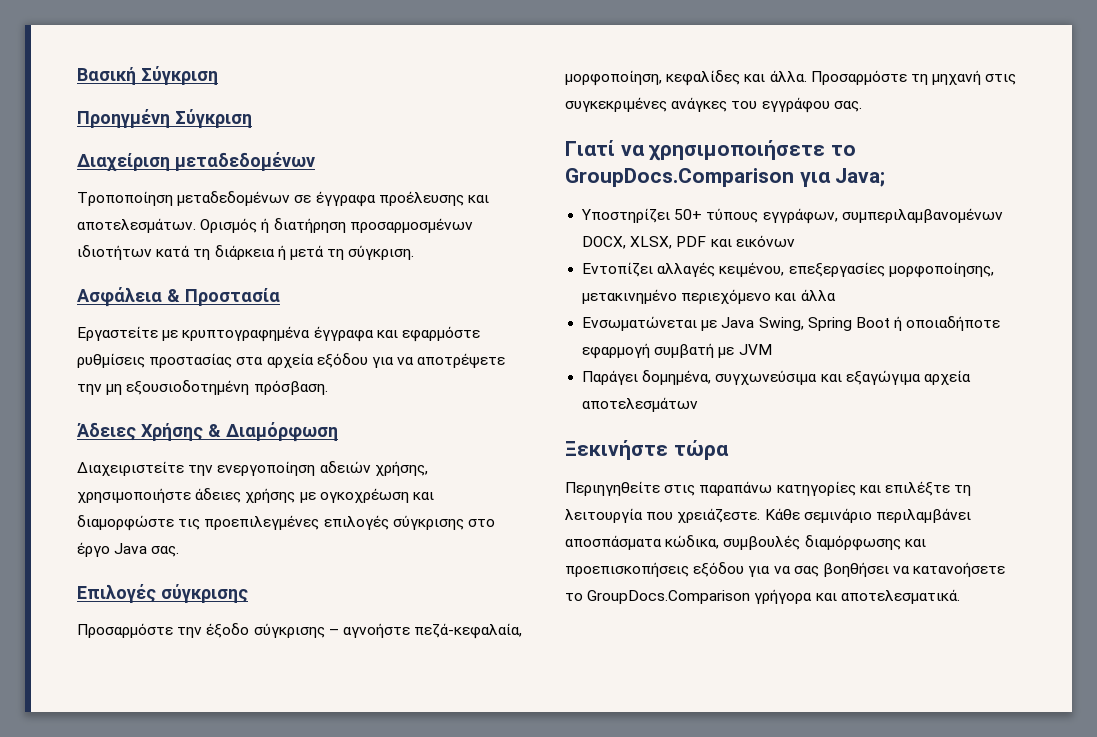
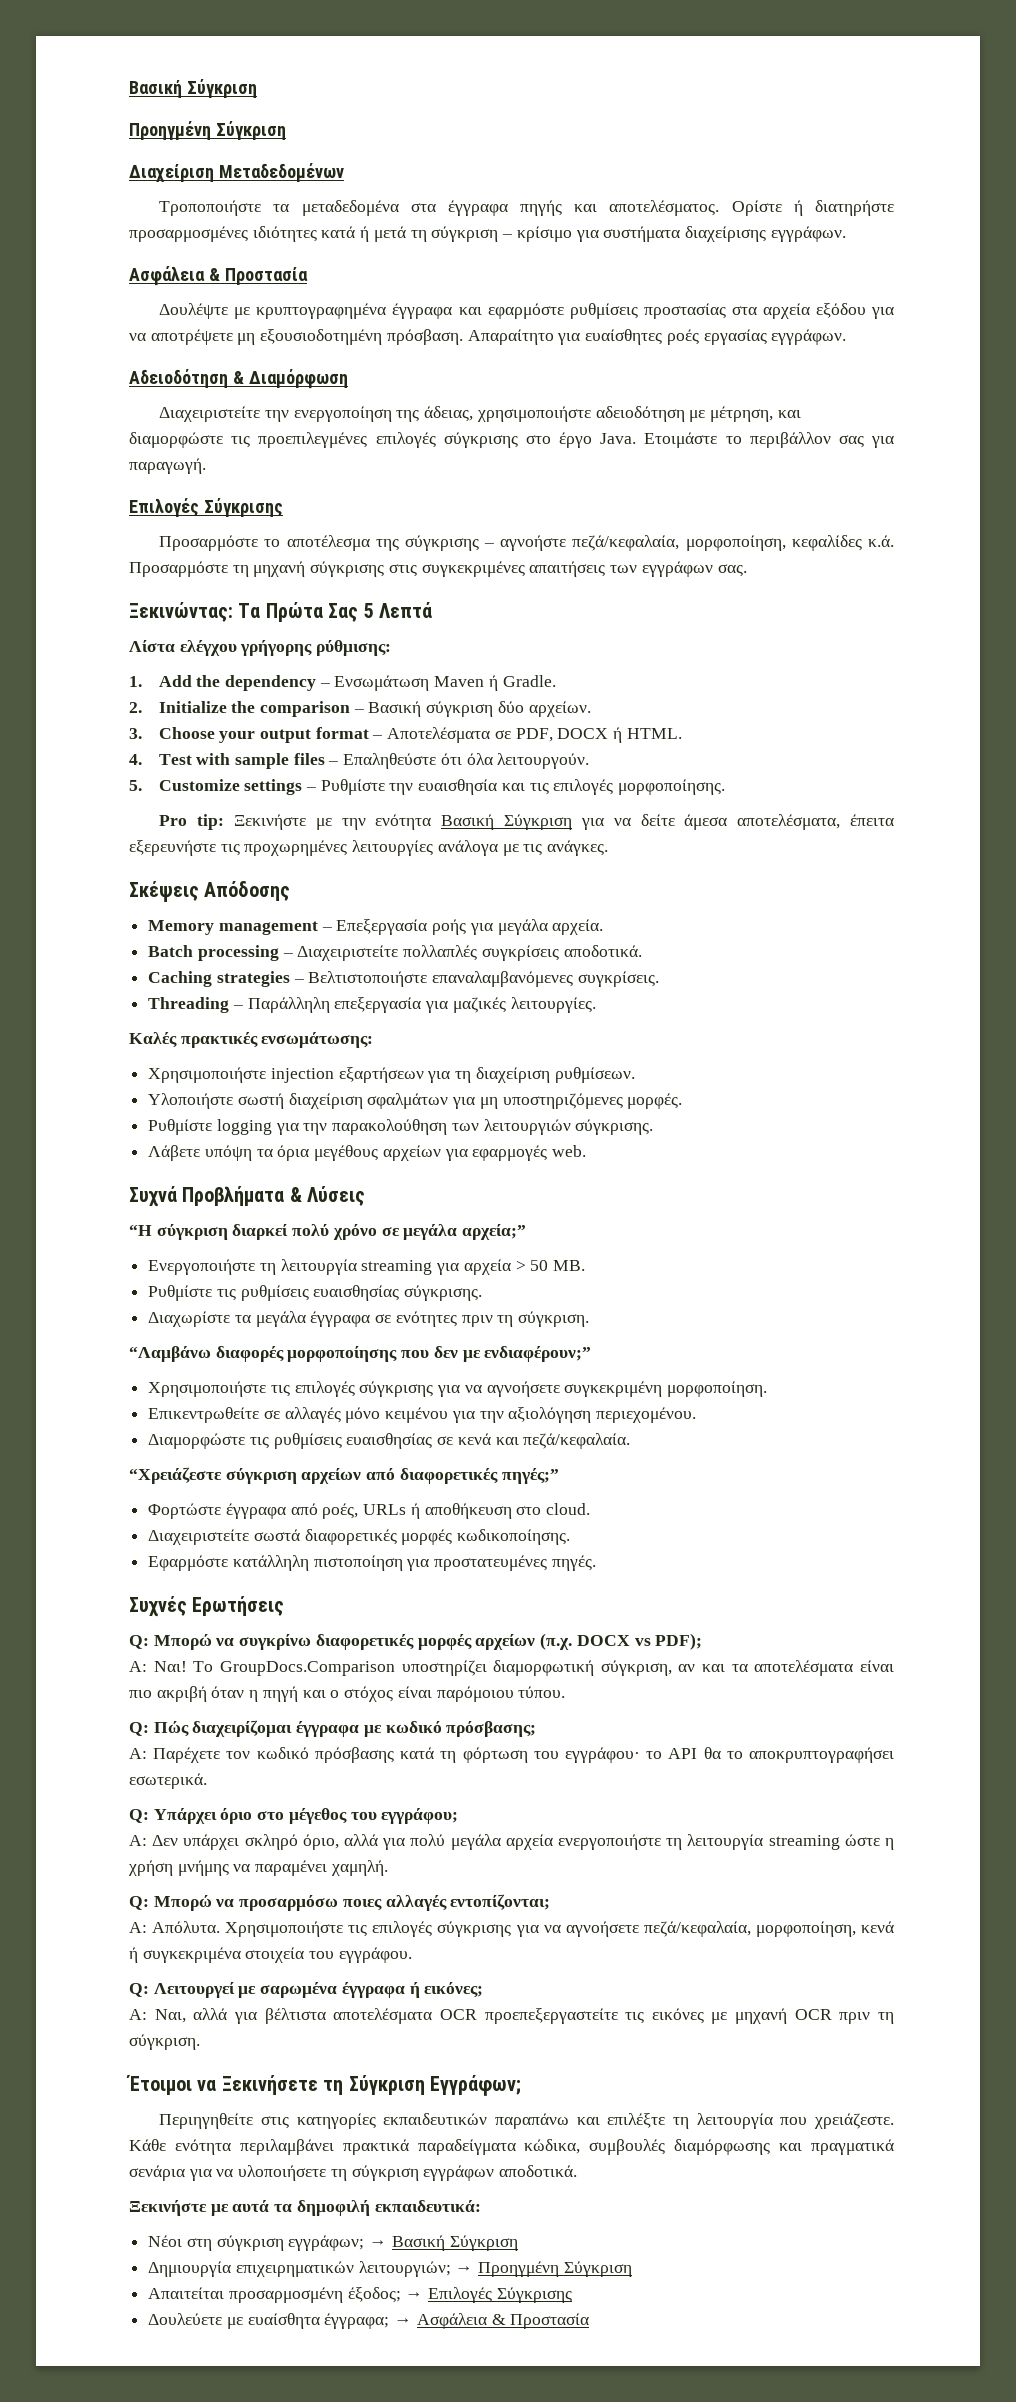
- Διαχείριση μεταδεδομένων
- Τροποποίηση μεταδεδομένων σε έγγραφα προέλευσης και αποτελεσμάτων. Ορισμός ή διατήρηση προσαρμοσμένων ιδιοτήτων κατά τη διάρκεια ή μετά τη σύγκριση.
+ Διαχείριση Μεταδεδομένων
+ Τροποποιήστε τα μεταδεδομένα στα έγγραφα πηγής και αποτελέσματος. Ορίστε ή διατηρήστε προσαρμοσμένες ιδιότητες κατά ή μετά τη σύγκριση – κρίσιμο για συστήματα διαχείρισης εγγράφων.
- Εργαστείτε με κρυπτογραφημένα έγγραφα και εφαρμόστε ρυθμίσεις προστασίας στα αρχεία εξόδου για να αποτρέψετε την μη εξουσιοδοτημένη πρόσβαση.
- Άδειες Χρήσης & Διαμόρφωση
+ Δουλέψτε με κρυπτογραφημένα έγγραφα και εφαρμόστε ρυθμίσεις προστασίας στα αρχεία εξόδου για να αποτρέψετε μη εξουσιοδοτημένη πρόσβαση. Απαραίτητο για ευαίσθητες ροές εργασίας εγγράφων.
+ Αδειοδότηση & Διαμόρφωση
- Διαχειριστείτε την ενεργοποίηση αδειών χρήσης, χρησιμοποιήστε άδειες χρήσης με ογκοχρέωση και διαμορφώστε τις προεπιλεγμένες επιλογές σύγκρισης στο έργο Java σας.
- Επιλογές σύγκρισης
- Προσαρμόστε την έξοδο σύγκρισης – αγνοήστε πεζά-κεφαλαία, μορφοποίηση, κεφαλίδες και άλλα. Προσαρμόστε τη μηχανή στις συγκεκριμένες ανάγκες του εγγράφου σας.
- Γιατί να χρησιμοποιήσετε το GroupDocs.Comparison για Java;
- Υποστηρίζει 50+ τύπους εγγράφων, συμπεριλαμβανομένων DOCX, XLSX, PDF και εικόνων
- Εντοπίζει αλλαγές κειμένου, επεξεργασίες μορφοποίησης, μετακινημένο περιεχόμενο και άλλα
- Ενσωματώνεται με Java Swing, Spring Boot ή οποιαδήποτε εφαρμογή συμβατή με JVM
- Παράγει δομημένα, συγχωνεύσιμα και εξαγώγιμα αρχεία αποτελεσμάτων
- Ξεκινήστε τώρα
+ Διαχειριστείτε την ενεργοποίηση της άδειας, χρησιμοποιήστε αδειοδότηση με μέτρηση, και διαμορφώστε τις προεπιλεγμένες επιλογές σύγκρισης στο έργο Java. Ετοιμάστε το περιβάλλον σας για παραγωγή.
+ Επιλογές Σύγκρισης
+ Προσαρμόστε το αποτέλεσμα της σύγκρισης – αγνοήστε πεζά/κεφαλαία, μορφοποίηση, κεφαλίδες κ.ά. Προσαρμόστε τη μηχανή σύγκρισης στις συγκεκριμένες απαιτήσεις των εγγράφων σας.
+ Ξεκινώντας: Τα Πρώτα Σας 5 Λεπτά
+ Λίστα ελέγχου γρήγορης ρύθμισης:
+ 1. Add the dependency – Ενσωμάτωση Maven ή Gradle.
+ 2. Initialize the comparison – Βασική σύγκριση δύο αρχείων.
+ 3. Choose your output format – Αποτελέσματα σε PDF, DOCX ή HTML.
+ 4. Test with sample files – Επαληθεύστε ότι όλα λειτουργούν.
+ 5. Customize settings – Ρυθμίστε την ευαισθησία και τις επιλογές μορφοποίησης.
+ Pro tip: Ξεκινήστε με την ενότητα Βασική Σύγκριση για να δείτε άμεσα αποτελέσματα, έπειτα εξερευνήστε τις προχωρημένες λειτουργίες ανάλογα με τις ανάγκες.
+ Σκέψεις Απόδοσης
+ Memory management – Επεξεργασία ροής για μεγάλα αρχεία.
+ Batch processing – Διαχειριστείτε πολλαπλές συγκρίσεις αποδοτικά.
+ Caching strategies – Βελτιστοποιήστε επαναλαμβανόμενες συγκρίσεις.
+ Threading – Παράλληλη επεξεργασία για μαζικές λειτουργίες.
+ Καλές πρακτικές ενσωμάτωσης:
+ Χρησιμοποιήστε injection εξαρτήσεων για τη διαχείριση ρυθμίσεων.
+ Υλοποιήστε σωστή διαχείριση σφαλμάτων για μη υποστηριζόμενες μορφές.
+ Ρυθμίστε logging για την παρακολούθηση των λειτουργιών σύγκρισης.
+ Λάβετε υπόψη τα όρια μεγέθους αρχείων για εφαρμογές web.
+ Συχνά Προβλήματα & Λύσεις
+ “Η σύγκριση διαρκεί πολύ χρόνο σε μεγάλα αρχεία;”
+ Ενεργοποιήστε τη λειτουργία streaming για αρχεία > 50 MB.
+ Ρυθμίστε τις ρυθμίσεις ευαισθησίας σύγκρισης.
+ Διαχωρίστε τα μεγάλα έγγραφα σε ενότητες πριν τη σύγκριση.
+ “Λαμβάνω διαφορές μορφοποίησης που δεν με ενδιαφέρουν;”
+ Χρησιμοποιήστε τις επιλογές σύγκρισης για να αγνοήσετε συγκεκριμένη μορφοποίηση.
+ Επικεντρωθείτε σε αλλαγές μόνο κειμένου για την αξιολόγηση περιεχομένου.
+ Διαμορφώστε τις ρυθμίσεις ευαισθησίας σε κενά και πεζά/κεφαλαία.
+ “Χρειάζεστε σύγκριση αρχείων από διαφορετικές πηγές;”
+ Φορτώστε έγγραφα από ροές, URLs ή αποθήκευση στο cloud.
+ Διαχειριστείτε σωστά διαφορετικές μορφές κωδικοποίησης.
+ Εφαρμόστε κατάλληλη πιστοποίηση για προστατευμένες πηγές.
+ Συχνές Ερωτήσεις
+ Q: Μπορώ να συγκρίνω διαφορετικές μορφές αρχείων (π.χ. DOCX vs PDF);
+ A: Ναι! Το GroupDocs.Comparison υποστηρίζει διαμορφωτική σύγκριση, αν και τα αποτελέσματα είναι πιο ακριβή όταν η πηγή και ο στόχος είναι παρόμοιου τύπου.
+ Q: Πώς διαχειρίζομαι έγγραφα με κωδικό πρόσβασης;
+ A: Παρέχετε τον κωδικό πρόσβασης κατά τη φόρτωση του εγγράφου· το API θα το αποκρυπτογραφήσει εσωτερικά.
+ Q: Υπάρχει όριο στο μέγεθος του εγγράφου;
+ A: Δεν υπάρχει σκληρό όριο, αλλά για πολύ μεγάλα αρχεία ενεργοποιήστε τη λειτουργία streaming ώστε η χρήση μνήμης να παραμένει χαμηλή.
+ Q: Μπορώ να προσαρμόσω ποιες αλλαγές εντοπίζονται;
+ A: Απόλυτα. Χρησιμοποιήστε τις επιλογές σύγκρισης για να αγνοήσετε πεζά/κεφαλαία, μορφοποίηση, κενά ή συγκεκριμένα στοιχεία του εγγράφου.
+ Q: Λειτουργεί με σαρωμένα έγγραφα ή εικόνες;
+ A: Ναι, αλλά για βέλτιστα αποτελέσματα OCR προεπεξεργαστείτε τις εικόνες με μηχανή OCR πριν τη σύγκριση.
+ Έτοιμοι να Ξεκινήσετε τη Σύγκριση Εγγράφων;
- Περιηγηθείτε στις παραπάνω κατηγορίες και επιλέξτε τη λειτουργία που χρειάζεστε.
+ Περιηγηθείτε στις κατηγορίες εκπαιδευτικών παραπάνω και επιλέξτε τη λειτουργία που χρειάζεστε.
- Κάθε σεμινάριο περιλαμβάνει αποσπάσματα κώδικα, συμβουλές διαμόρφωσης και προεπισκοπήσεις εξόδου για να σας βοηθήσει να κατανοήσετε το GroupDocs.Comparison γρήγορα και αποτελεσματικά.
+ Κάθε ενότητα περιλαμβάνει πρακτικά παραδείγματα κώδικα, συμβουλές διαμόρφωσης και πραγματικά σενάρια για να υλοποιήσετε τη σύγκριση εγγράφων αποδοτικά.
+ Ξεκινήστε με αυτά τα δημοφιλή εκπαιδευτικά:
+ Νέοι στη σύγκριση εγγράφων; → Βασική Σύγκριση
+ Δημιουργία επιχειρηματικών λειτουργιών; → Προηγμένη Σύγκριση
+ Απαιτείται προσαρμοσμένη έξοδος; → Επιλογές Σύγκρισης
+ Δουλεύετε με ευαίσθητα έγγραφα; → Ασφάλεια & Προστασία

